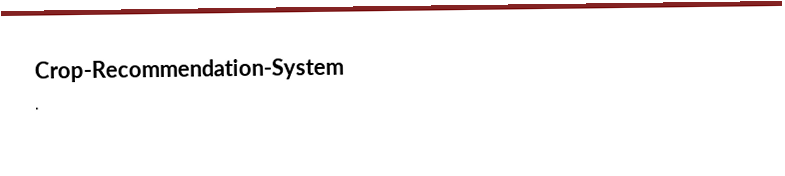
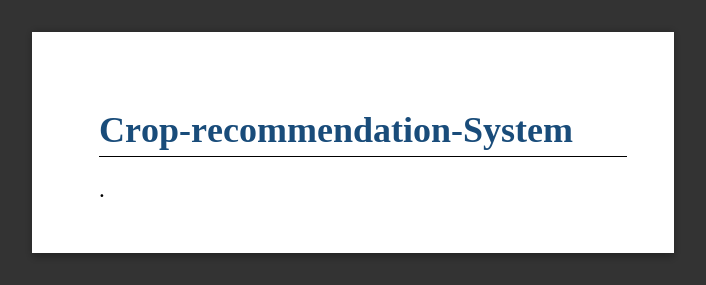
- Crop-Recommendation-System
+ Crop-recommendation-System

